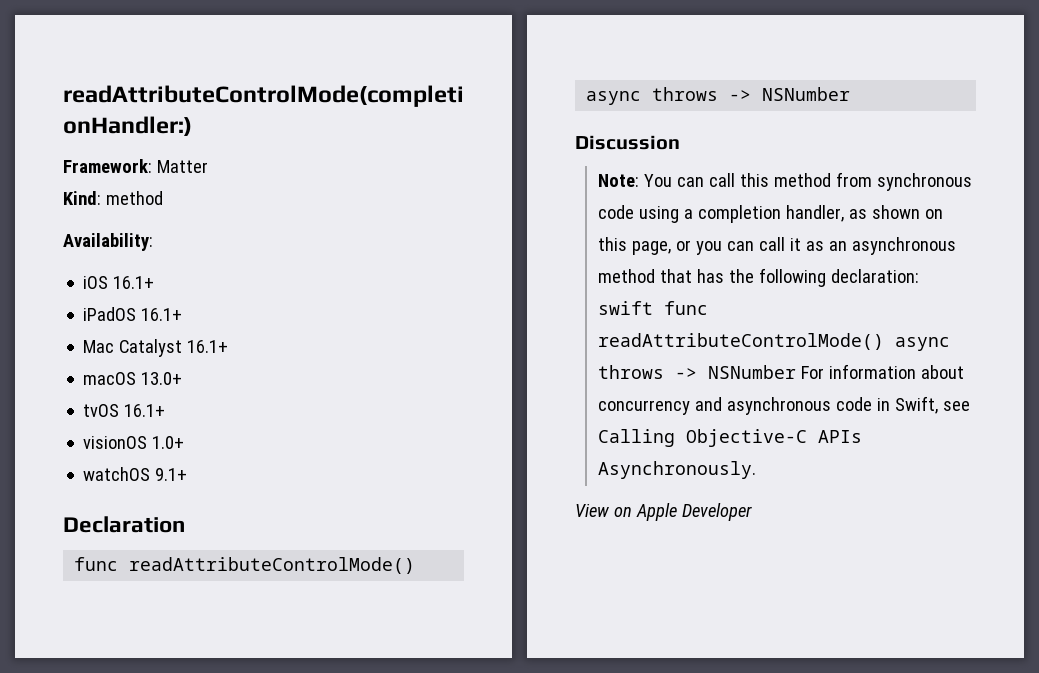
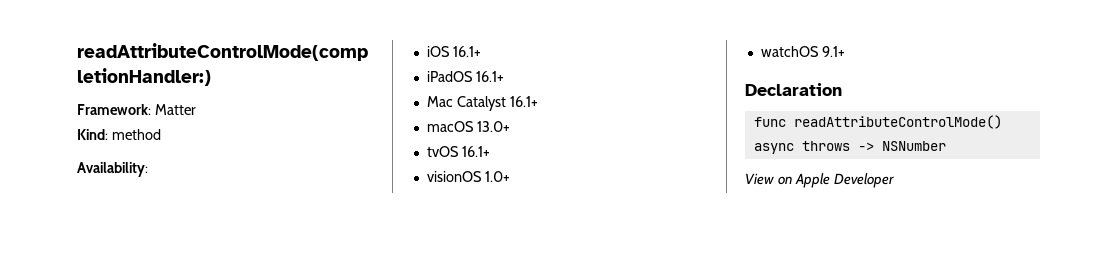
- Discussion
- Note: You can call this method from synchronous code using a completion handler, as shown on this page, or you can call it as an asynchronous method that has the following declaration: swift func readAttributeControlMode() async throws -> NSNumber For information about concurrency and asynchronous code in Swift, see Calling Objective-C APIs Asynchronously.

